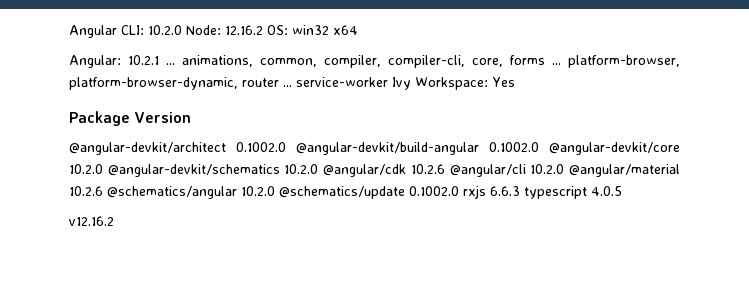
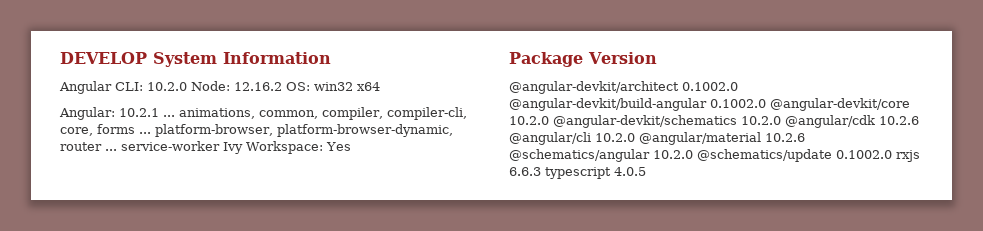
+ DEVELOP System Information
- v12.16.2

